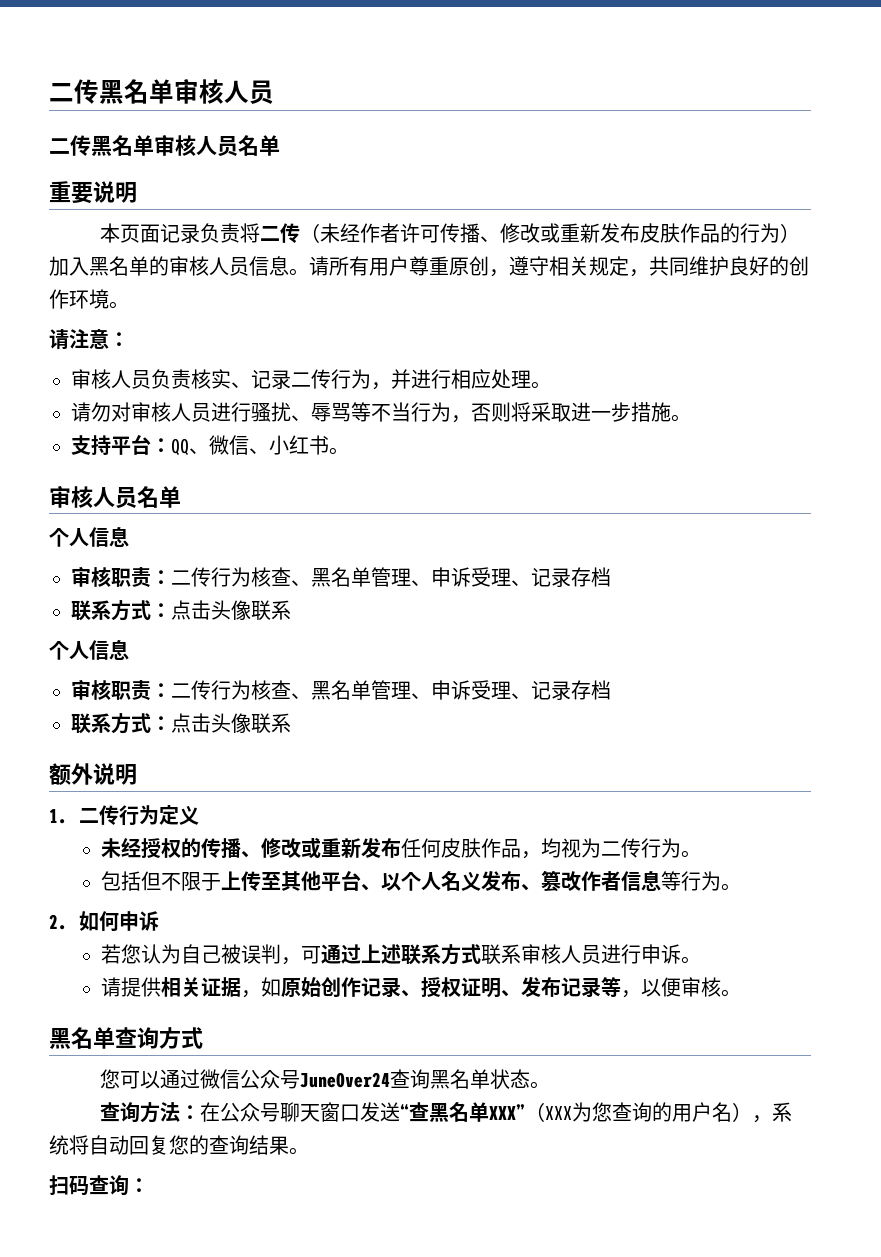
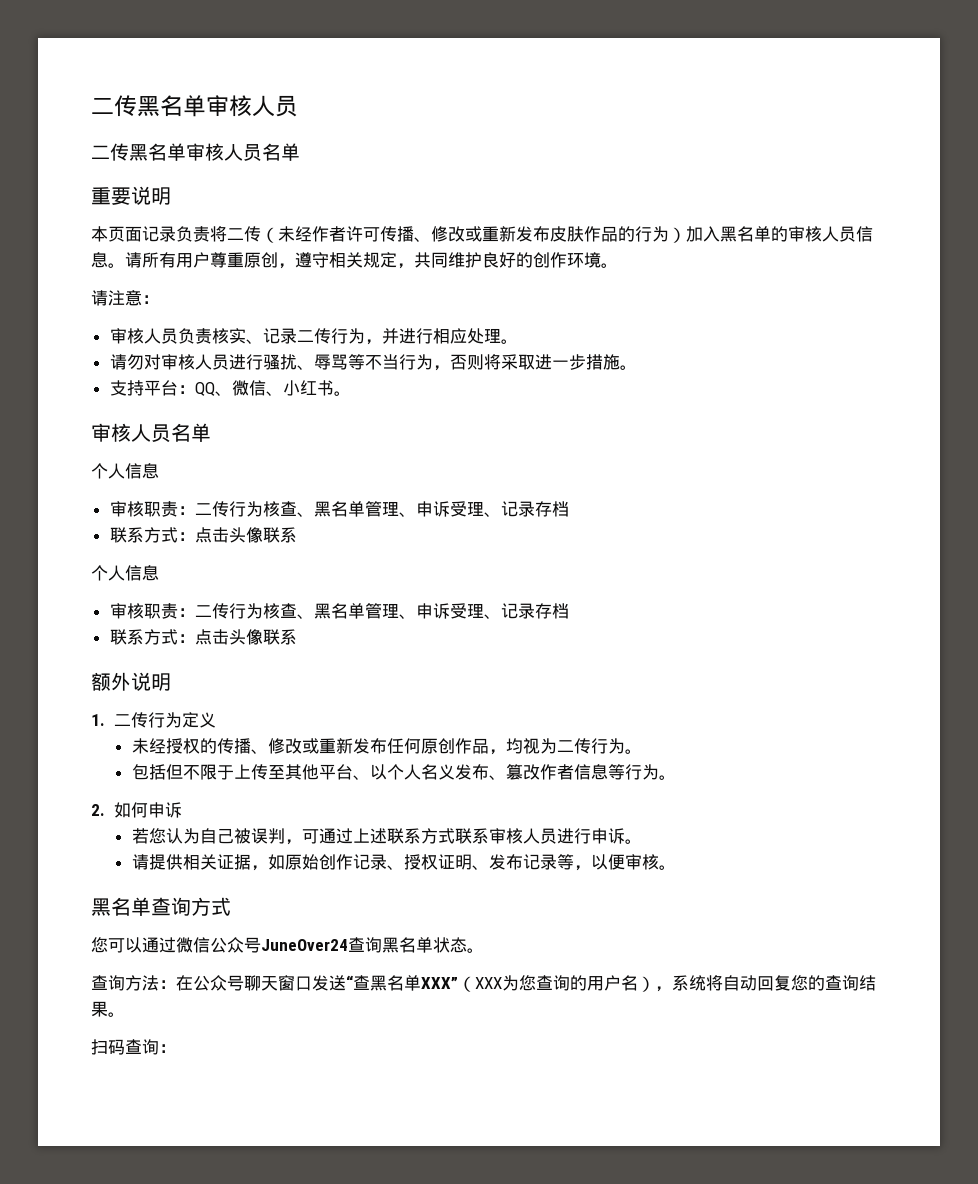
- 未经授权的传播、修改或重新发布任何皮肤作品，均视为二传行为。
+ 未经授权的传播、修改或重新发布任何原创作品，均视为二传行为。

